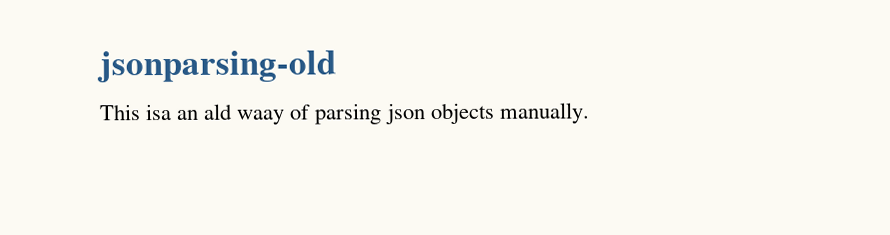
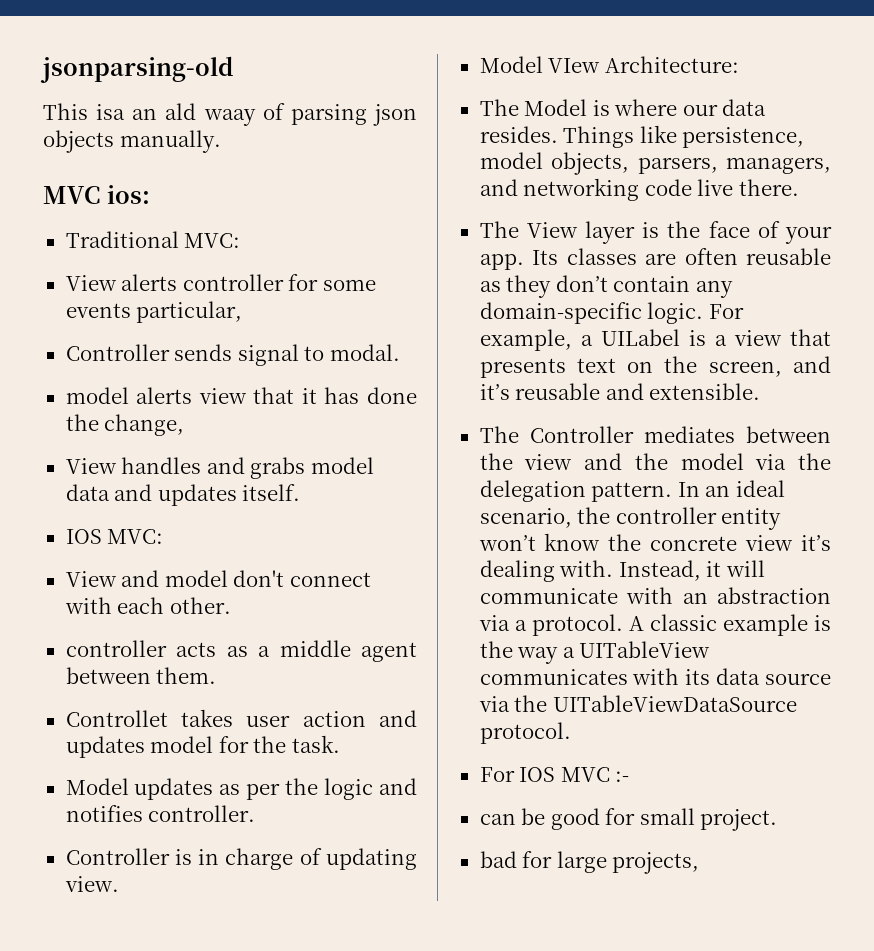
+ MVC ios:
+ Traditional MVC:
+ View alerts controller for some events particular,
+ Controller sends signal to modal.
+ model alerts view that it has done the change,
+ View handles and grabs model data and updates itself.
+ IOS MVC:
+ View and model don't connect with each other.
+ controller acts as a middle agent between them.
+ Controllet takes user action and updates model for the task.
+ Model updates as per the logic and notifies controller.
+ Controller is in charge of updating view.
+ Model VIew Architecture:
+ The Model is where our data resides. Things like persistence, model objects, parsers, managers, and networking code live there.
+ The View layer is the face of your app. Its classes are often reusable as they don’t contain any domain-specific logic. For example, a UILabel is a view that presents text on the screen, and it’s reusable and extensible.
+ The Controller mediates between the view and the model via the delegation pattern. In an ideal scenario, the controller entity won’t know the concrete view it’s dealing with. Instead, it will communicate with an abstraction via a protocol. A classic example is the way a UITableView communicates with its data source via the UITableViewDataSource protocol.
+ For IOS MVC :-
+ can be good for small project.
+ bad for large projects,

